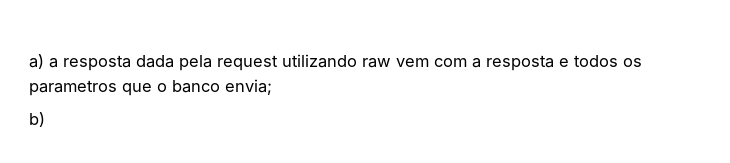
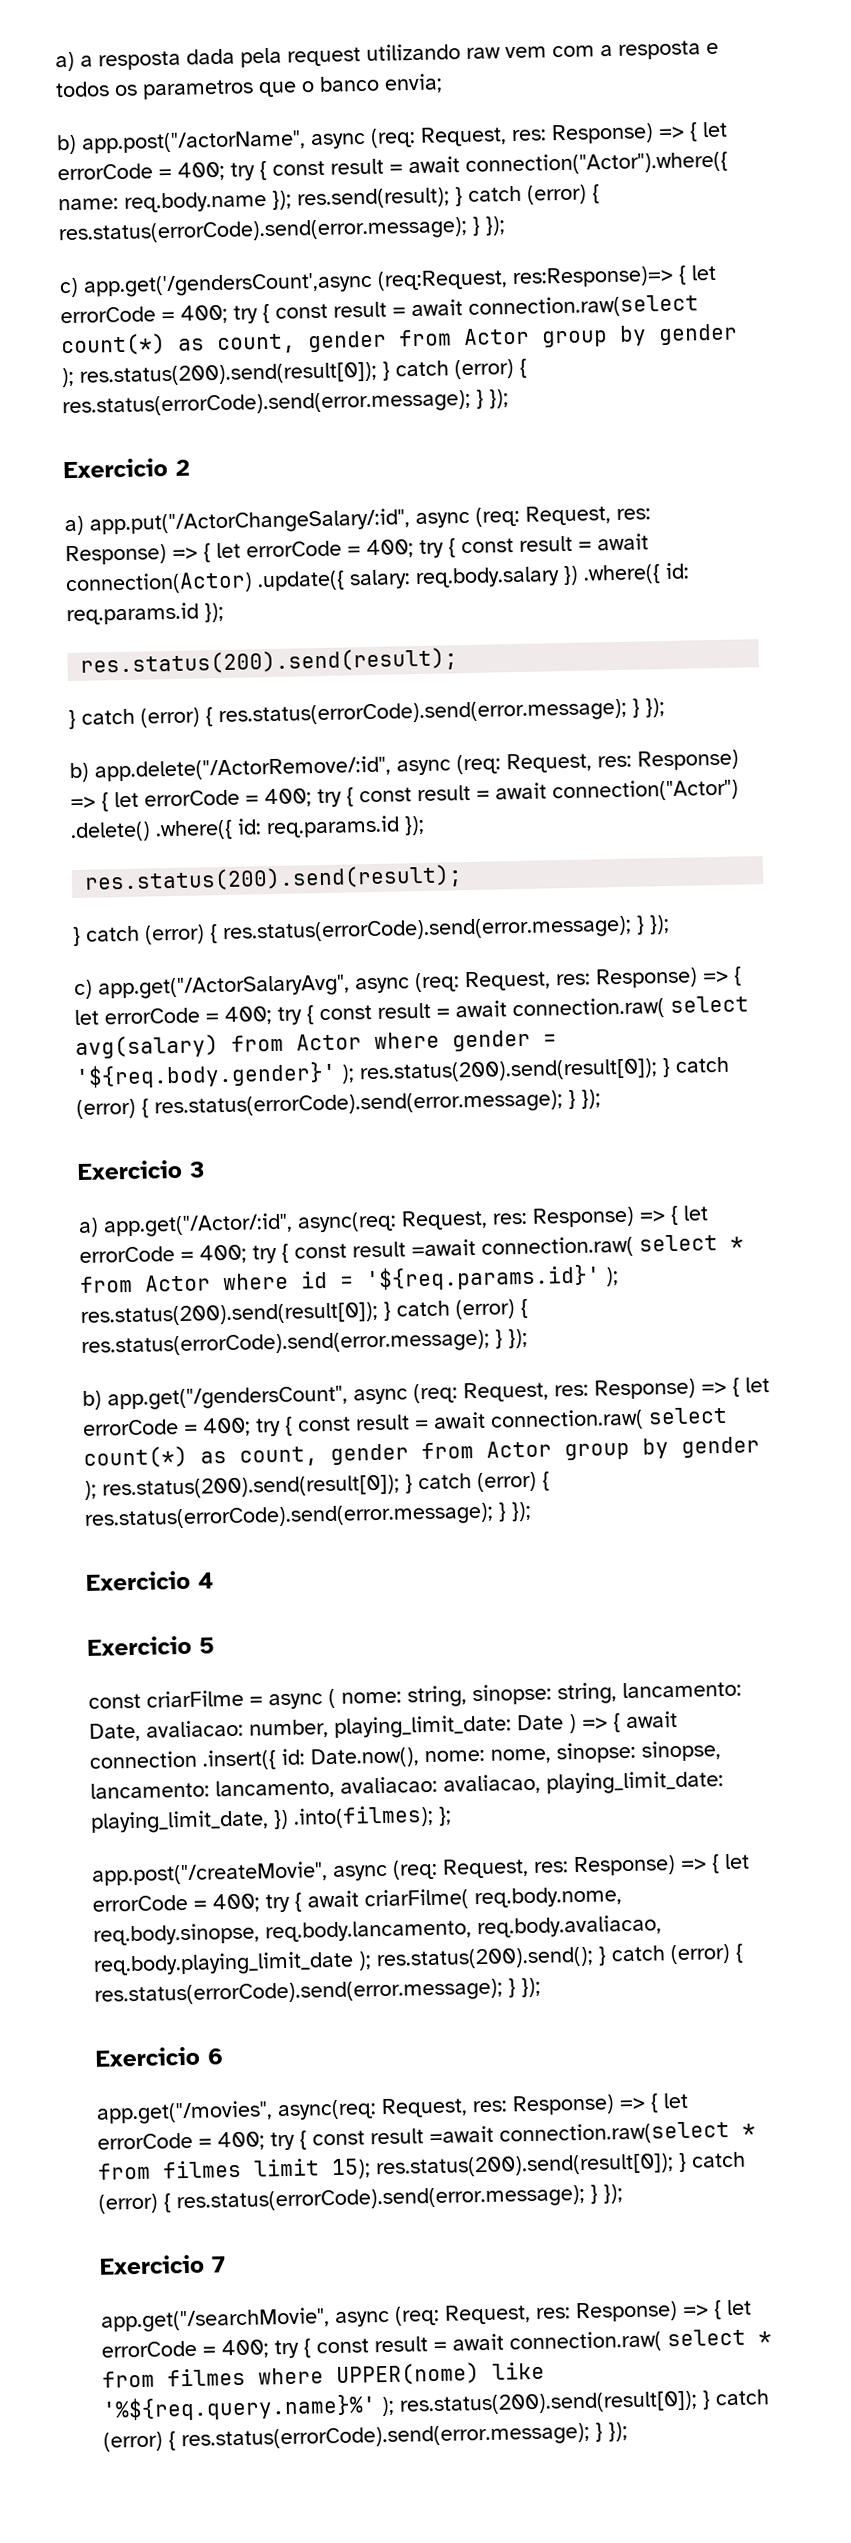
- b)
+ b) app.post("/actorName", async (req: Request, res: Response) => { let errorCode = 400; try { const result = await connection("Actor").where({ name: req.body.name }); res.send(result); } catch (error) { res.status(errorCode).send(error.message); } });
+ c) app.get('/gendersCount',async (req:Request, res:Response)=> { let errorCode = 400; try { const result = await connection.raw(select count(*) as count, gender from Actor group by gender ); res.status(200).send(result[0]); } catch (error) { res.status(errorCode).send(error.message); } });
+ Exercicio 2
+ a) app.put("/ActorChangeSalary/:id", async (req: Request, res: Response) => { let errorCode = 400; try { const result = await connection(Actor) .update({ salary: req.body.salary }) .where({ id: req.params.id });
+ res.status(200).send(result);
+ } catch (error) { res.status(errorCode).send(error.message); } });
+ b) app.delete("/ActorRemove/:id", async (req: Request, res: Response) => { let errorCode = 400; try { const result = await connection("Actor") .delete() .where({ id: req.params.id });
+ res.status(200).send(result);
+ } catch (error) { res.status(errorCode).send(error.message); } });
+ c) app.get("/ActorSalaryAvg", async (req: Request, res: Response) => { let errorCode = 400; try { const result = await connection.raw( select avg(salary) from Actor where gender = '${req.body.gender}' ); res.status(200).send(result[0]); } catch (error) { res.status(errorCode).send(error.message); } });
+ Exercicio 3
+ a) app.get("/Actor/:id", async(req: Request, res: Response) => { let errorCode = 400; try { const result =await connection.raw( select * from Actor where id = '${req.params.id}' ); res.status(200).send(result[0]); } catch (error) { res.status(errorCode).send(error.message); } });
+ b) app.get("/gendersCount", async (req: Request, res: Response) => { let errorCode = 400; try { const result = await connection.raw( select count(*) as count, gender from Actor group by gender ); res.status(200).send(result[0]); } catch (error) { res.status(errorCode).send(error.message); } });
+ Exercicio 4
+ Exercicio 5
+ const criarFilme = async ( nome: string, sinopse: string, lancamento: Date, avaliacao: number, playing_limit_date: Date ) => { await connection .insert({ id: Date.now(), nome: nome, sinopse: sinopse, lancamento: lancamento, avaliacao: avaliacao, playing_limit_date: playing_limit_date, }) .into(filmes); };
+ app.post("/createMovie", async (req: Request, res: Response) => { let errorCode = 400; try { await criarFilme( req.body.nome, req.body.sinopse, req.body.lancamento, req.body.avaliacao, req.body.playing_limit_date ); res.status(200).send(); } catch (error) { res.status(errorCode).send(error.message); } });
+ Exercicio 6
+ app.get("/movies", async(req: Request, res: Response) => { let errorCode = 400; try { const result =await connection.raw(select * from filmes limit 15); res.status(200).send(result[0]); } catch (error) { res.status(errorCode).send(error.message); } });
+ Exercicio 7
+ app.get("/searchMovie", async (req: Request, res: Response) => { let errorCode = 400; try { const result = await connection.raw( select * from filmes where UPPER(nome) like '%${req.query.name}%' ); res.status(200).send(result[0]); } catch (error) { res.status(errorCode).send(error.message); } });

